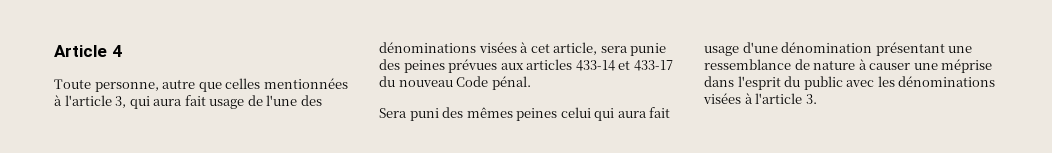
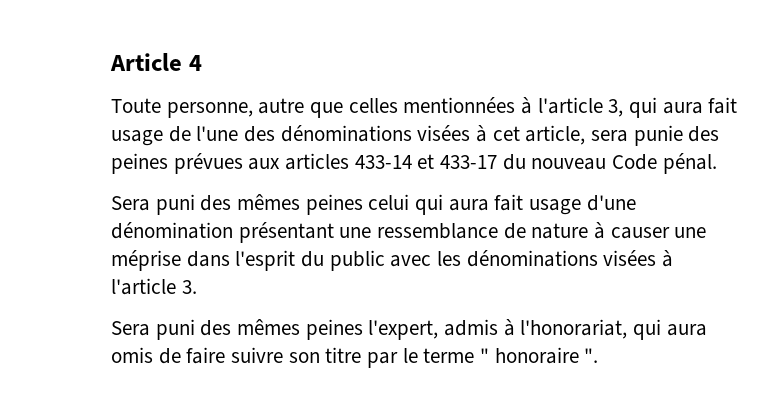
+ Sera puni des mêmes peines l'expert, admis à l'honorariat, qui aura omis de faire suivre son titre par le terme " honoraire ".

